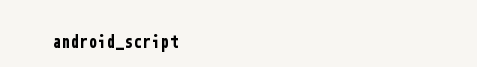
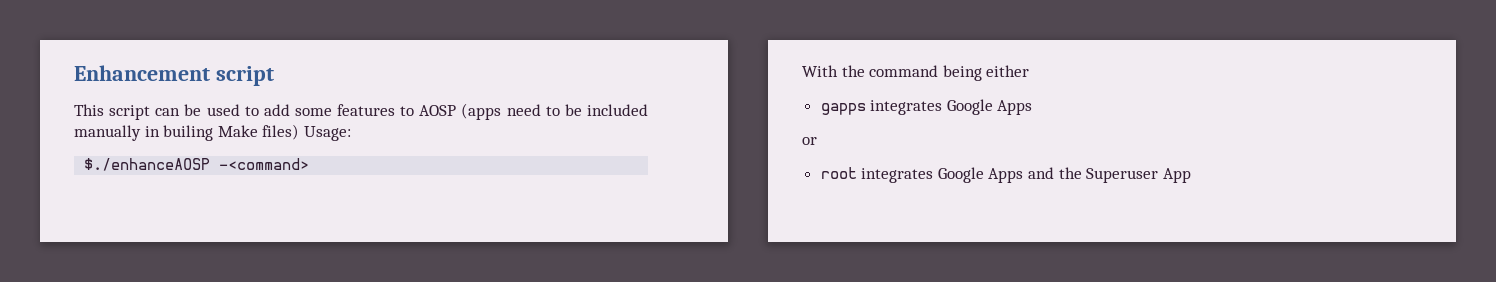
- android_script
+ Enhancement script
+ This script can be used to add some features to AOSP (apps need to be included manually in builing Make files) Usage:
+ $./enhanceAOSP -<command>
+ With the command being either
+ gapps integrates Google Apps
+ or
+ root integrates Google Apps and the Superuser App

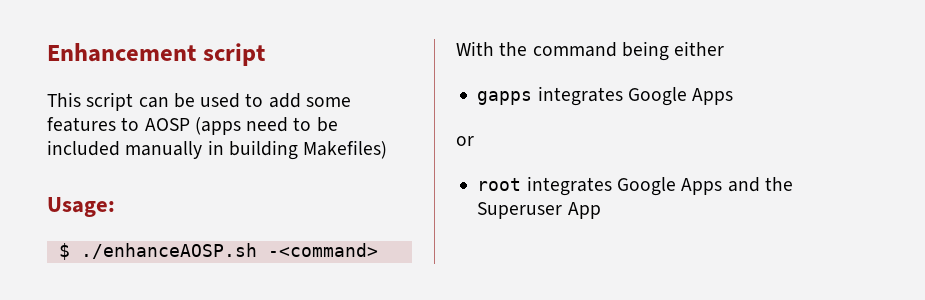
- This script can be used to add some features to AOSP (apps need to be included manually in builing Make files) Usage:
+ This script can be used to add some features to AOSP (apps need to be included manually in building Makefiles)
+ Usage:
- $./enhanceAOSP -<command>
+ $ ./enhanceAOSP.sh -<command>

